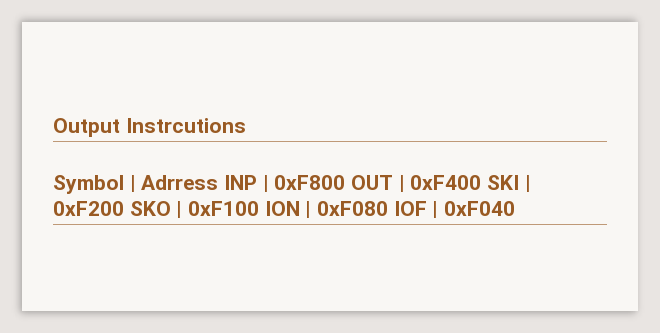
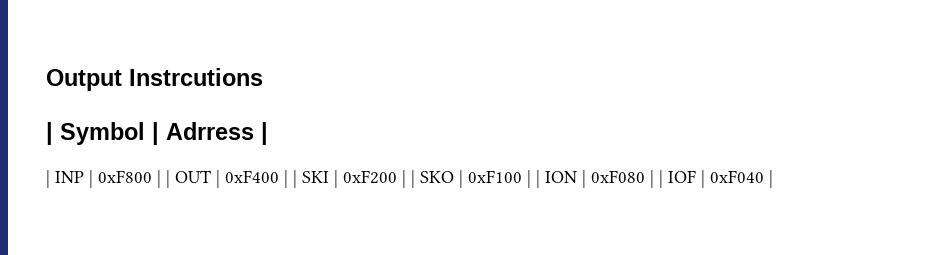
- Symbol | Adrress INP | 0xF800 OUT | 0xF400 SKI | 0xF200 SKO | 0xF100 ION | 0xF080 IOF | 0xF040
+ | Symbol | Adrress |
+ | INP | 0xF800 | | OUT | 0xF400 | | SKI | 0xF200 | | SKO | 0xF100 | | ION | 0xF080 | | IOF | 0xF040 |

